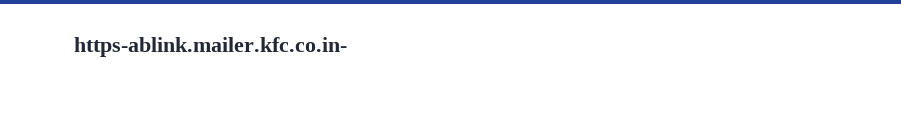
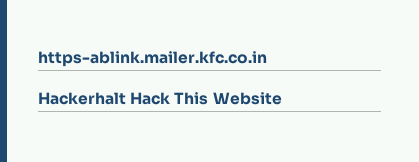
- https-ablink.mailer.kfc.co.in-
+ https-ablink.mailer.kfc.co.in
+ Hackerhalt Hack This Website

